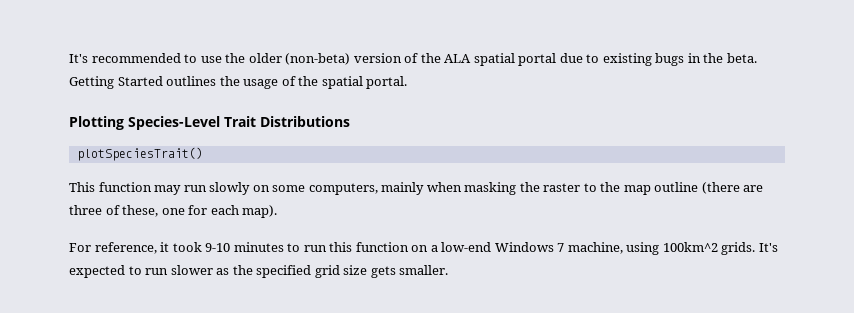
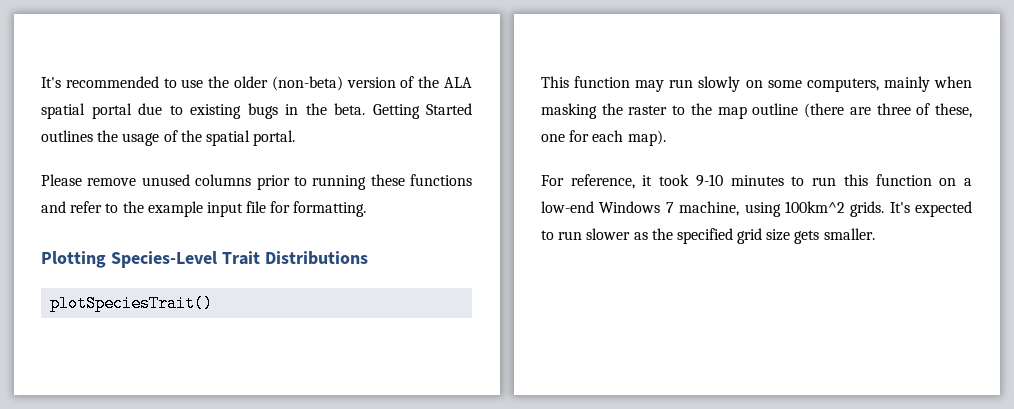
+ Please remove unused columns prior to running these functions and refer to the example input file for formatting.

